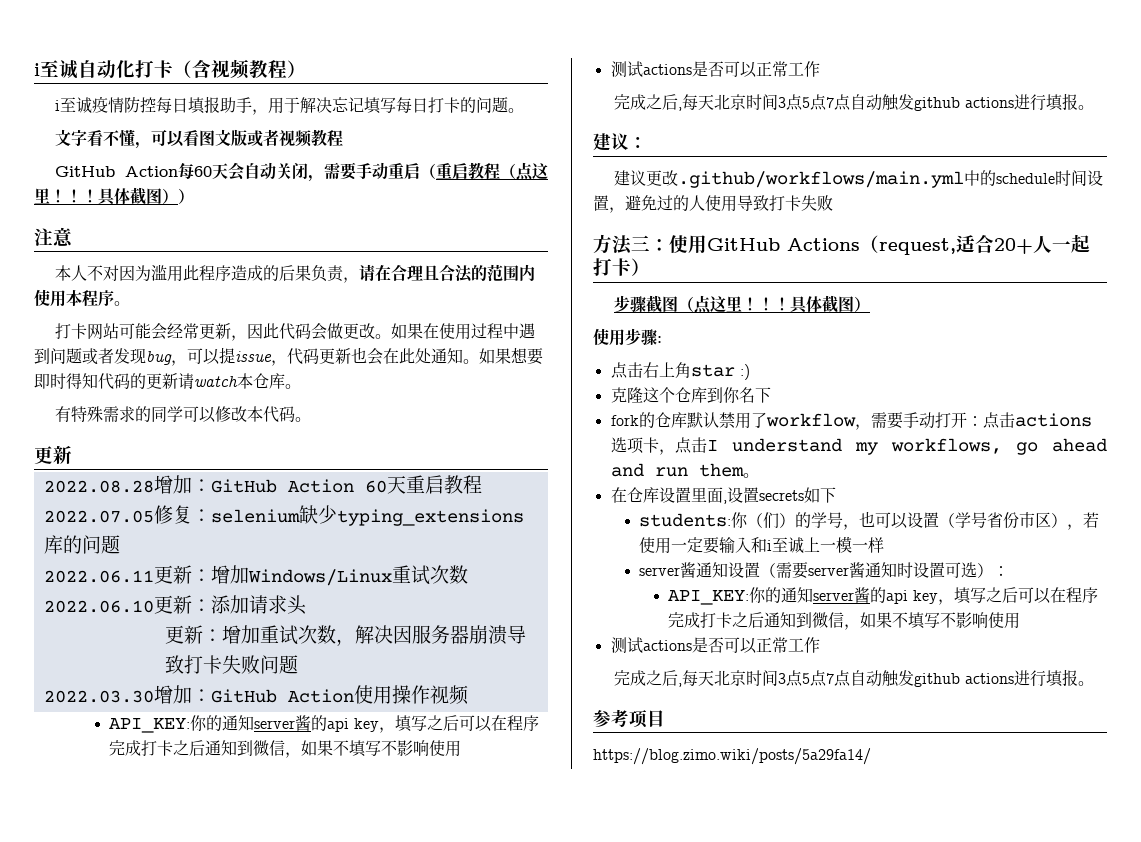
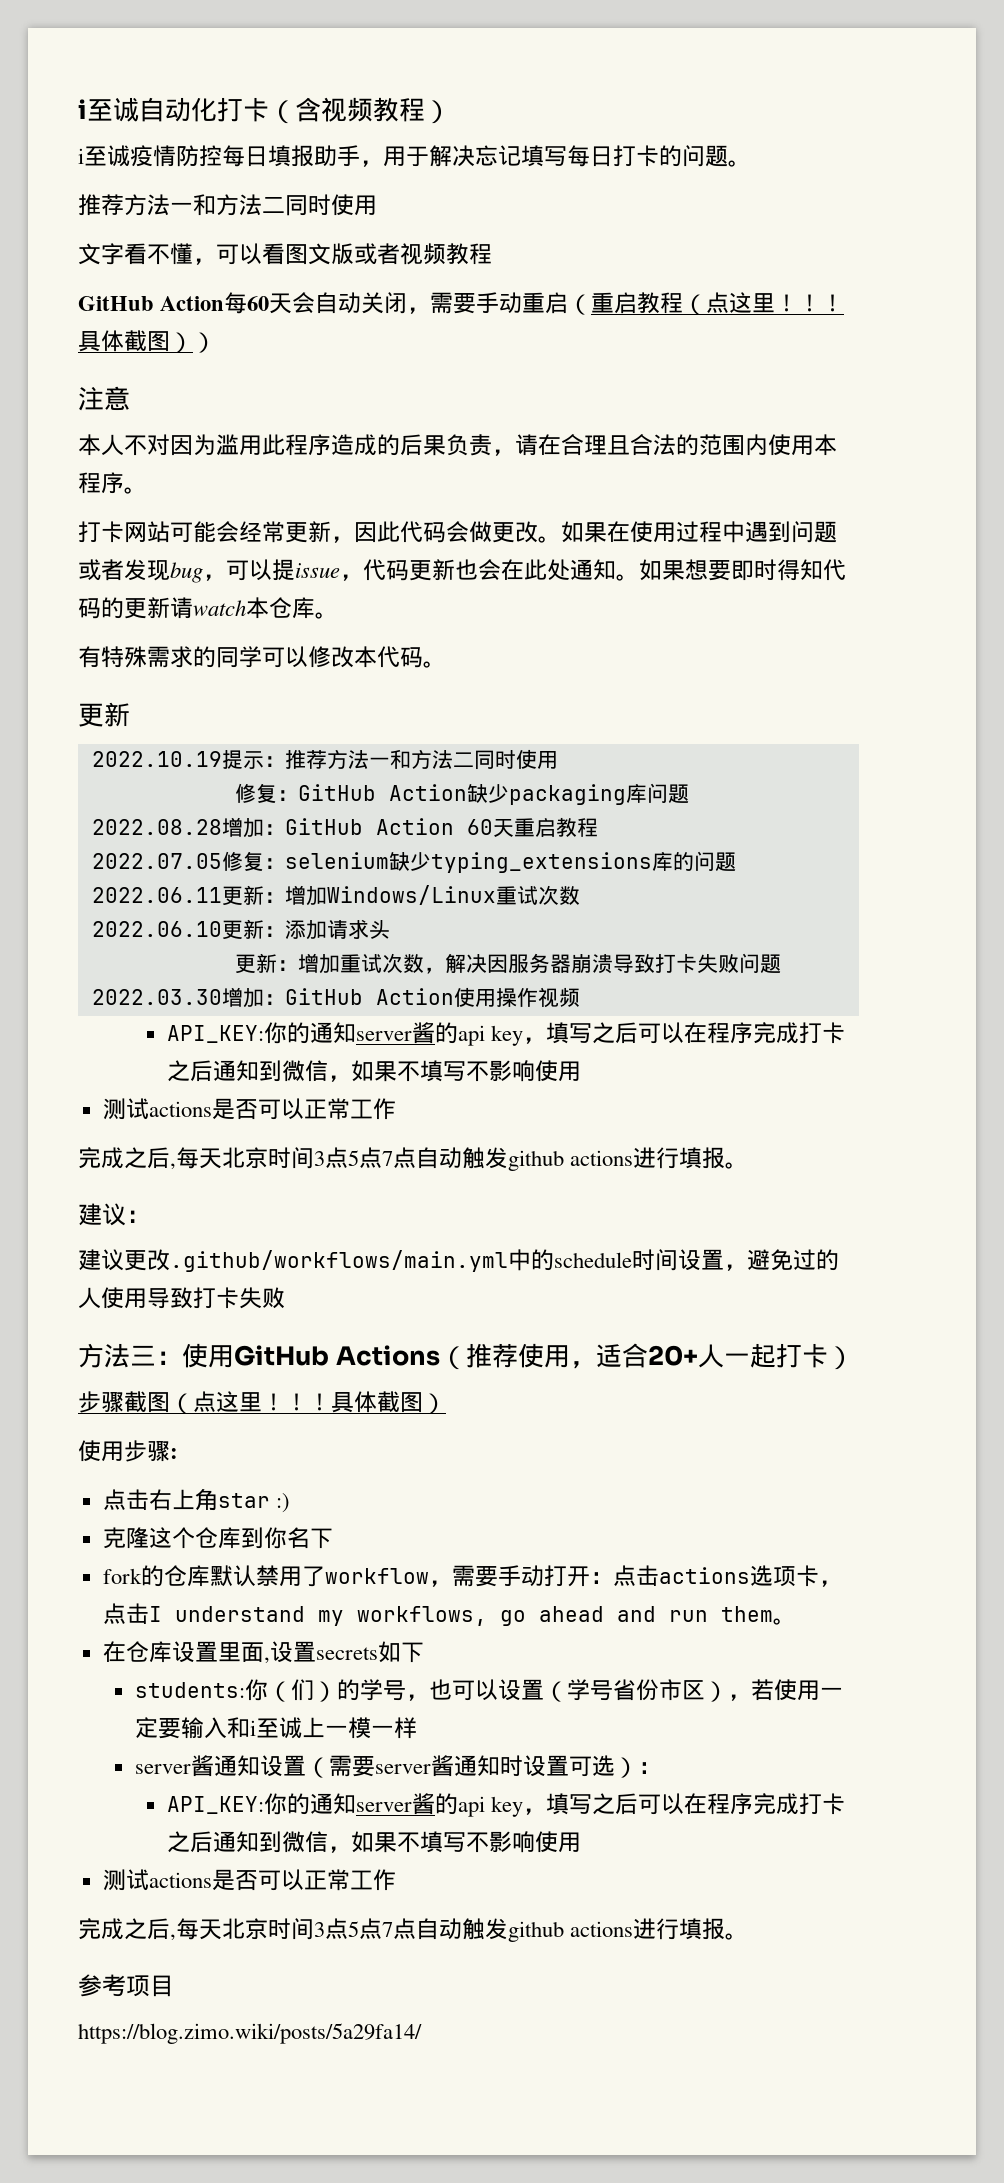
  i至诚疫情防控每日填报助手，用于解决忘记填写每日打卡的问题。
+ 推荐方法一和方法二同时使用
+ 2022.10.19提示：推荐方法一和方法二同时使用
+ 修复：GitHub Action缺少packaging库问题
- 方法三：使用GitHub Actions（request,适合20+人一起打卡）
+ 方法三：使用GitHub Actions（推荐使用，适合20+人一起打卡）

